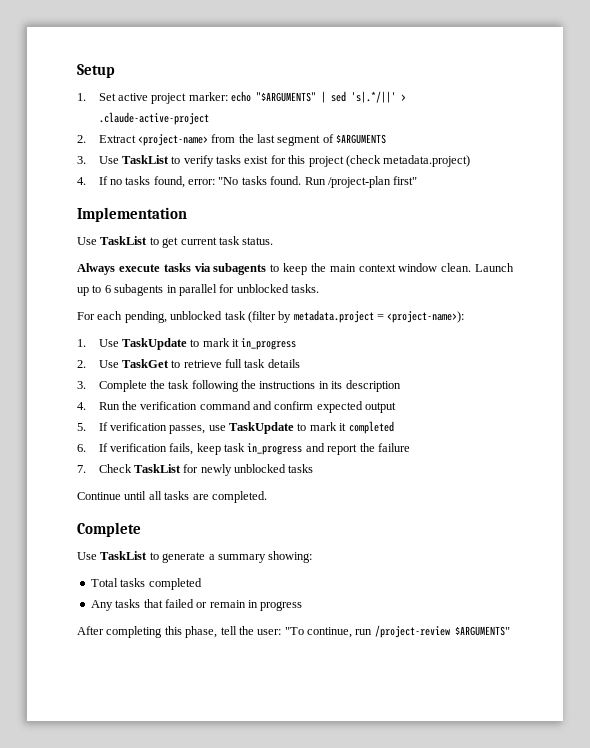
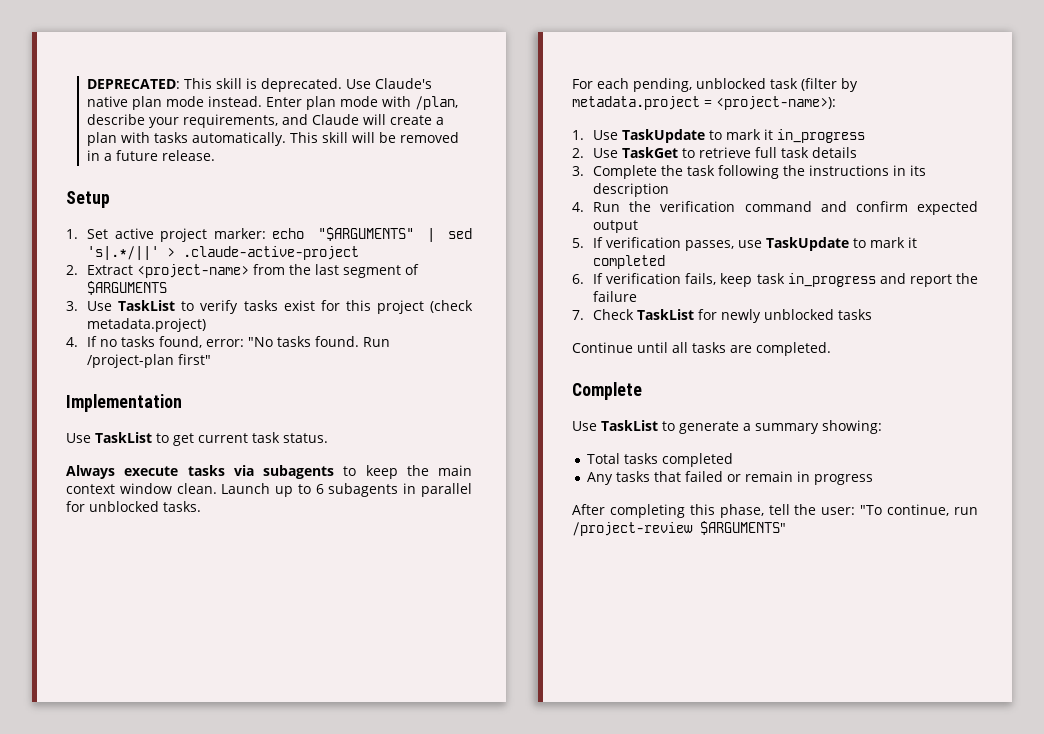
+ DEPRECATED: This skill is deprecated. Use Claude's native plan mode instead. Enter plan mode with /plan, describe your requirements, and Claude will create a plan with tasks automatically. This skill will be removed in a future release.

